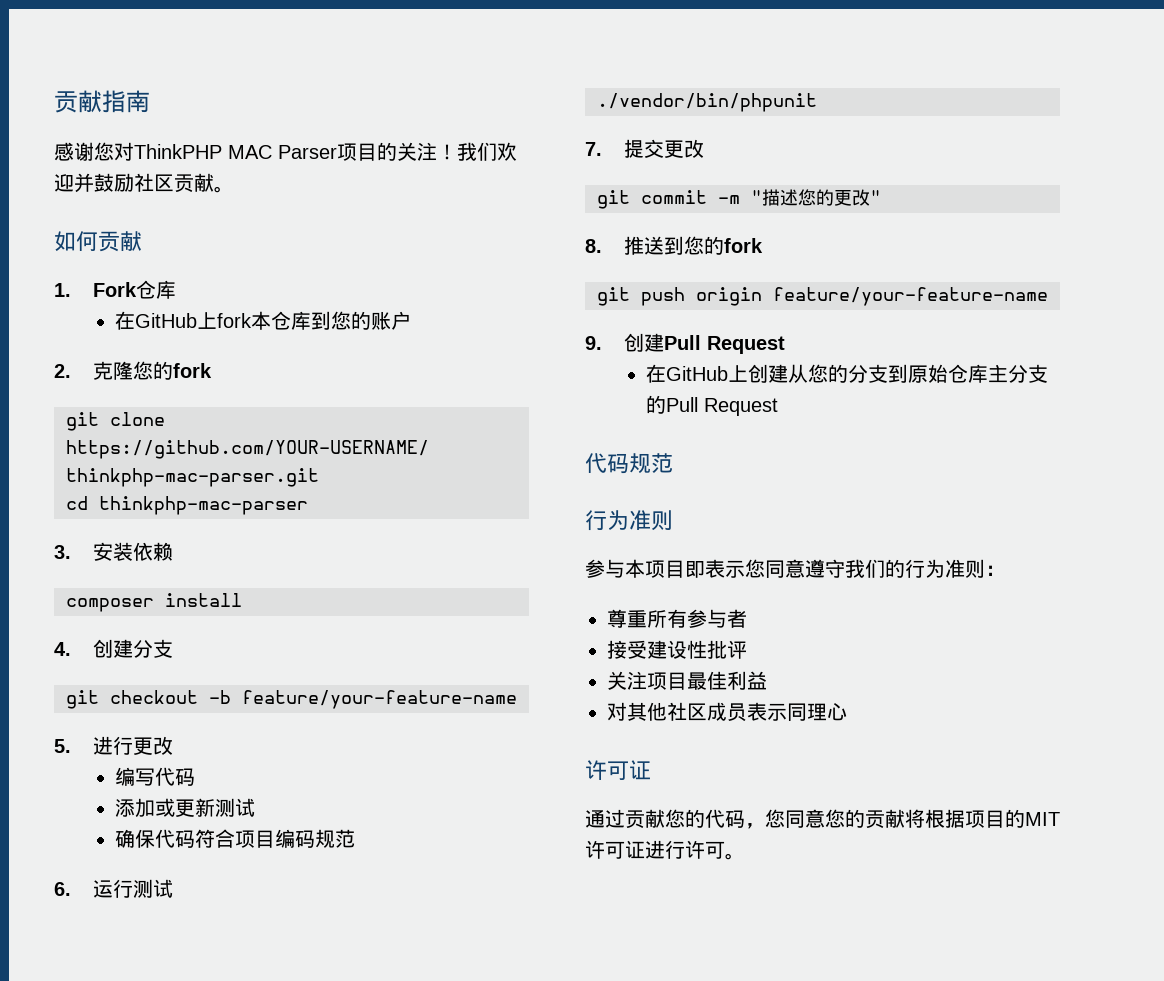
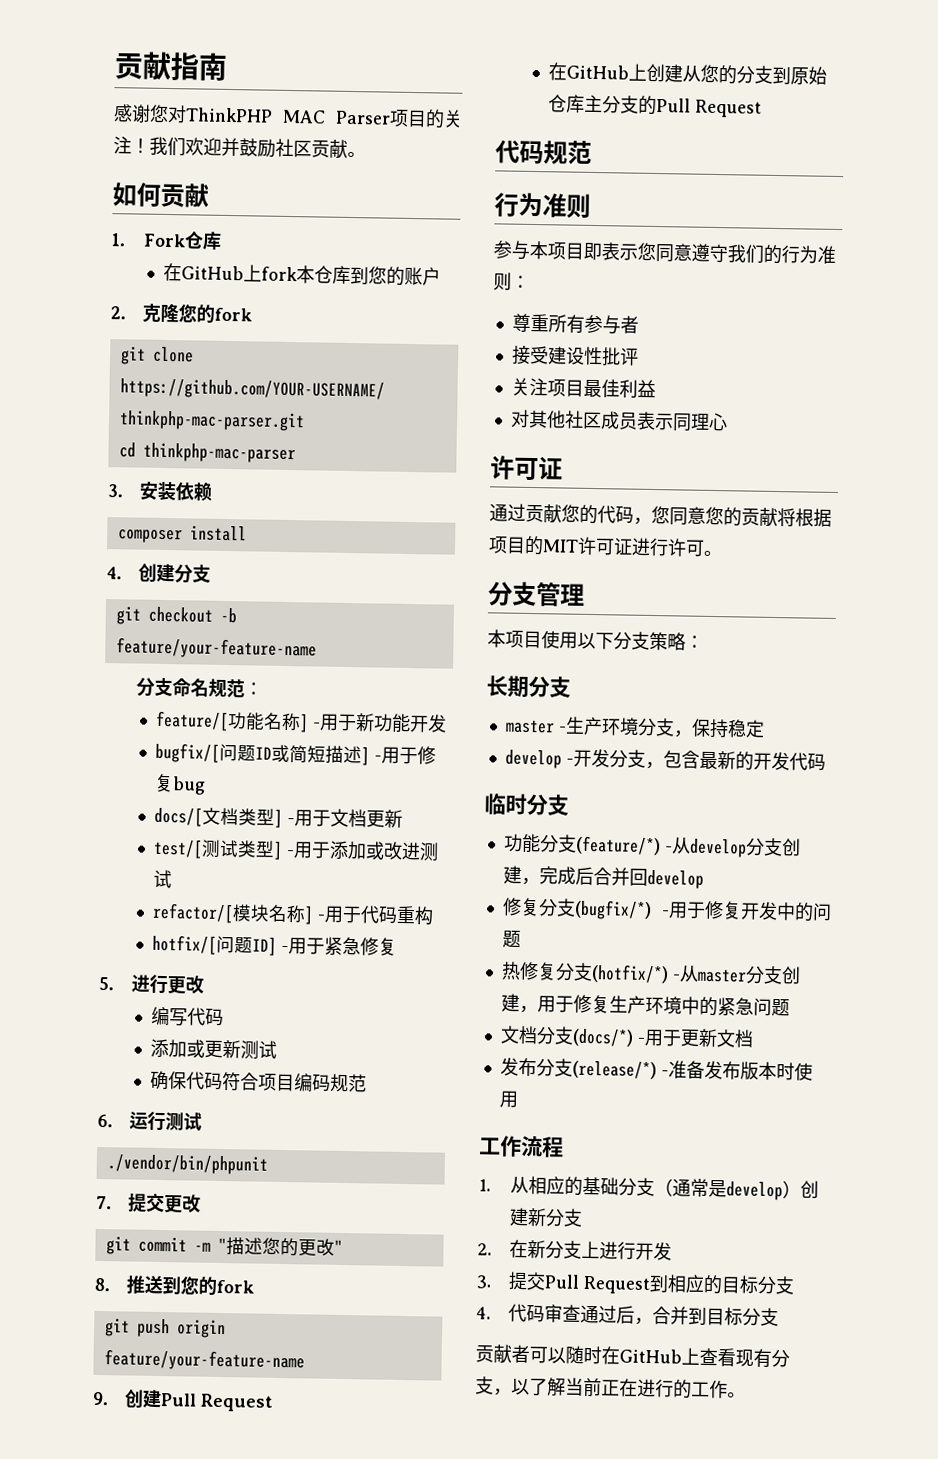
+ 分支命名规范：
+ feature/[功能名称] -用于新功能开发
+ bugfix/[问题ID或简短描述] -用于修复bug
+ docs/[文档类型] -用于文档更新
+ test/[测试类型] -用于添加或改进测试
+ refactor/[模块名称] -用于代码重构
+ hotfix/[问题ID] -用于紧急修复
+ 分支管理
+ 本项目使用以下分支策略：
+ 长期分支
+ master -生产环境分支，保持稳定
+ develop -开发分支，包含最新的开发代码
+ 临时分支
+ 功能分支(feature/*) -从develop分支创建，完成后合并回develop
+ 修复分支(bugfix/*) -用于修复开发中的问题
+ 热修复分支(hotfix/*) -从master分支创建，用于修复生产环境中的紧急问题
+ 文档分支(docs/*) -用于更新文档
+ 发布分支(release/*) -准备发布版本时使用
+ 工作流程
+ 1.从相应的基础分支（通常是develop）创建新分支
+ 2.在新分支上进行开发
+ 3.提交Pull Request到相应的目标分支
+ 4.代码审查通过后，合并到目标分支
+ 贡献者可以随时在GitHub上查看现有分支，以了解当前正在进行的工作。

